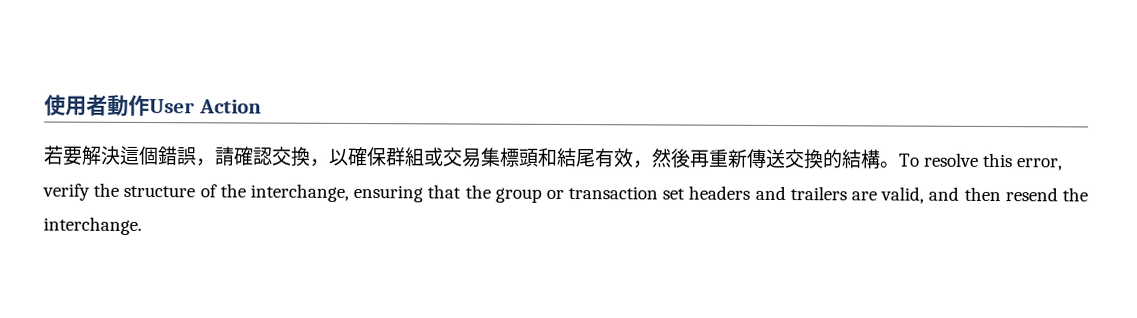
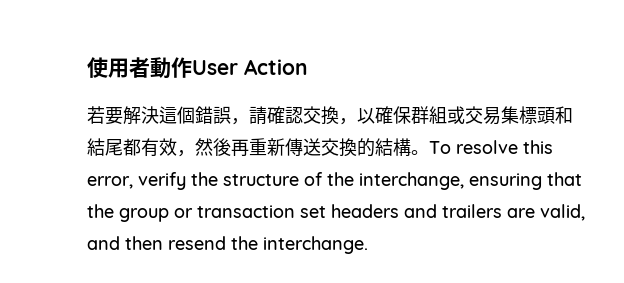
- 若要解決這個錯誤，請確認交換，以確保群組或交易集標頭和結尾有效，然後再重新傳送交換的結構。
+ 若要解決這個錯誤，請確認交換，以確保群組或交易集標頭和結尾都有效，然後再重新傳送交換的結構。

